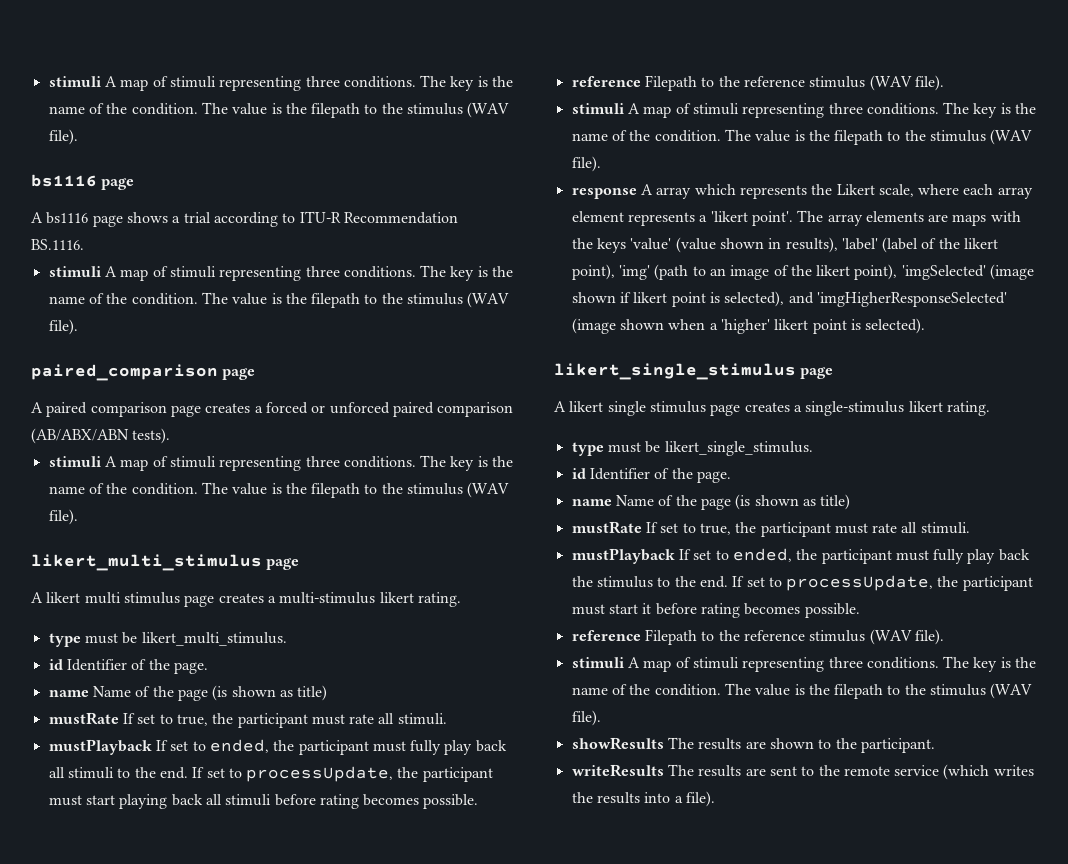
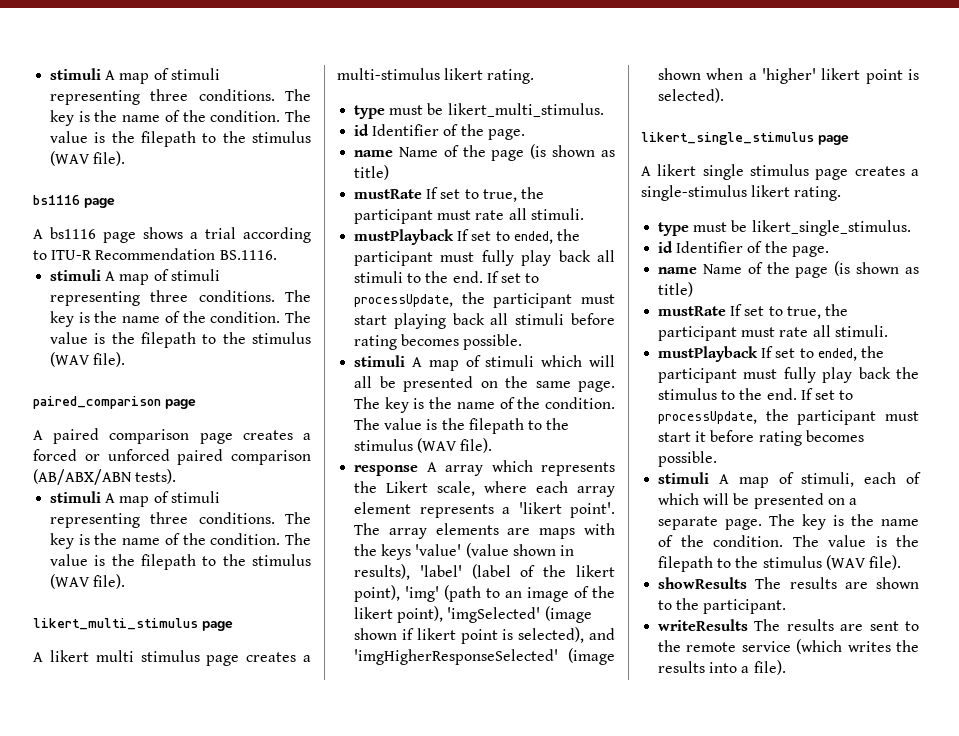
  If set to processUpdate, the participant must start playing back all stimuli before rating becomes possible.
- reference Filepath to the reference stimulus (WAV file).
- stimuli A map of stimuli representing three conditions.
+ stimuli A map of stimuli which will all be presented on the same page.
  If set to processUpdate, the participant must start it before rating becomes possible.
- reference Filepath to the reference stimulus (WAV file).
- stimuli A map of stimuli representing three conditions.
+ stimuli A map of stimuli, each of which will be presented on a separate page.

